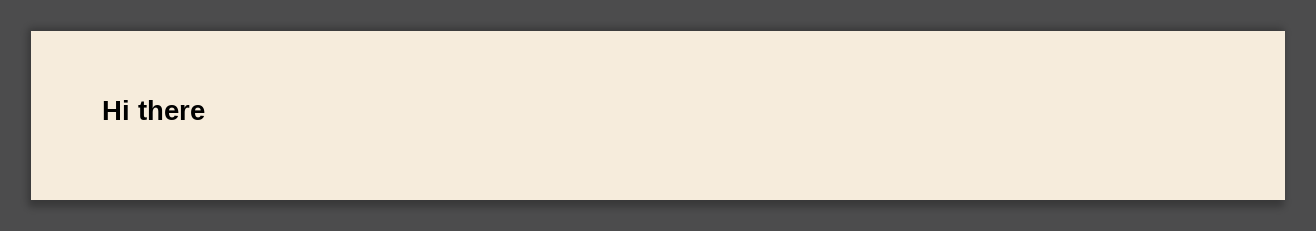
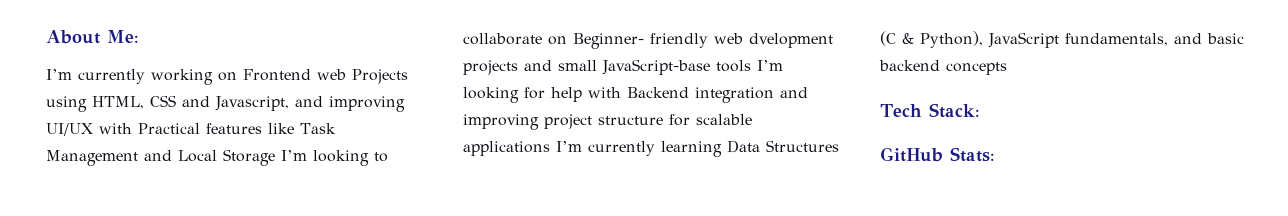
- Hi there
+ About Me:
+ I’m currently working on Frontend web Projects using HTML, CSS and Javascript, and improving UI/UX with Practical features like Task Management and Local Storage I’m looking to collaborate on Beginner- friendly web dvelopment projects and small JavaScript-base tools I’m looking for help with Backend integration and improving project structure for scalable applications I’m currently learning Data Structures (C & Python), JavaScript fundamentals, and basic backend concepts
+ Tech Stack:
+ GitHub Stats:

